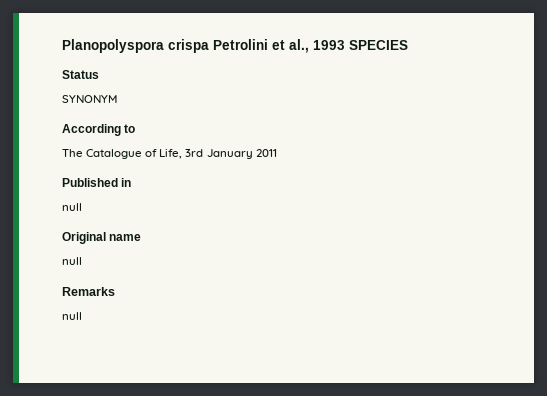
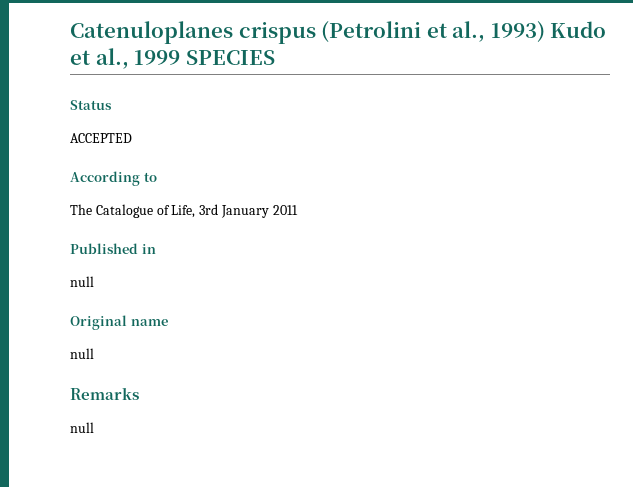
- Planopolyspora crispa Petrolini et al., 1993 SPECIES
+ Catenuloplanes crispus (Petrolini et al., 1993) Kudo et al., 1999 SPECIES
- SYNONYM
+ ACCEPTED

